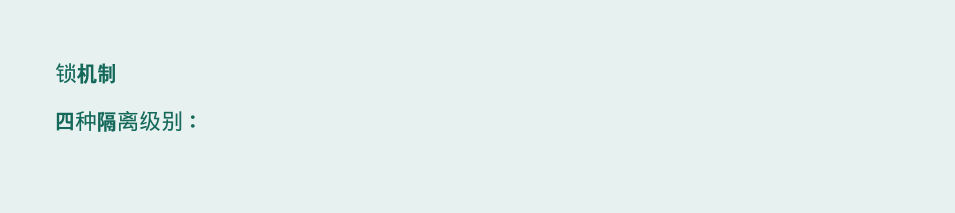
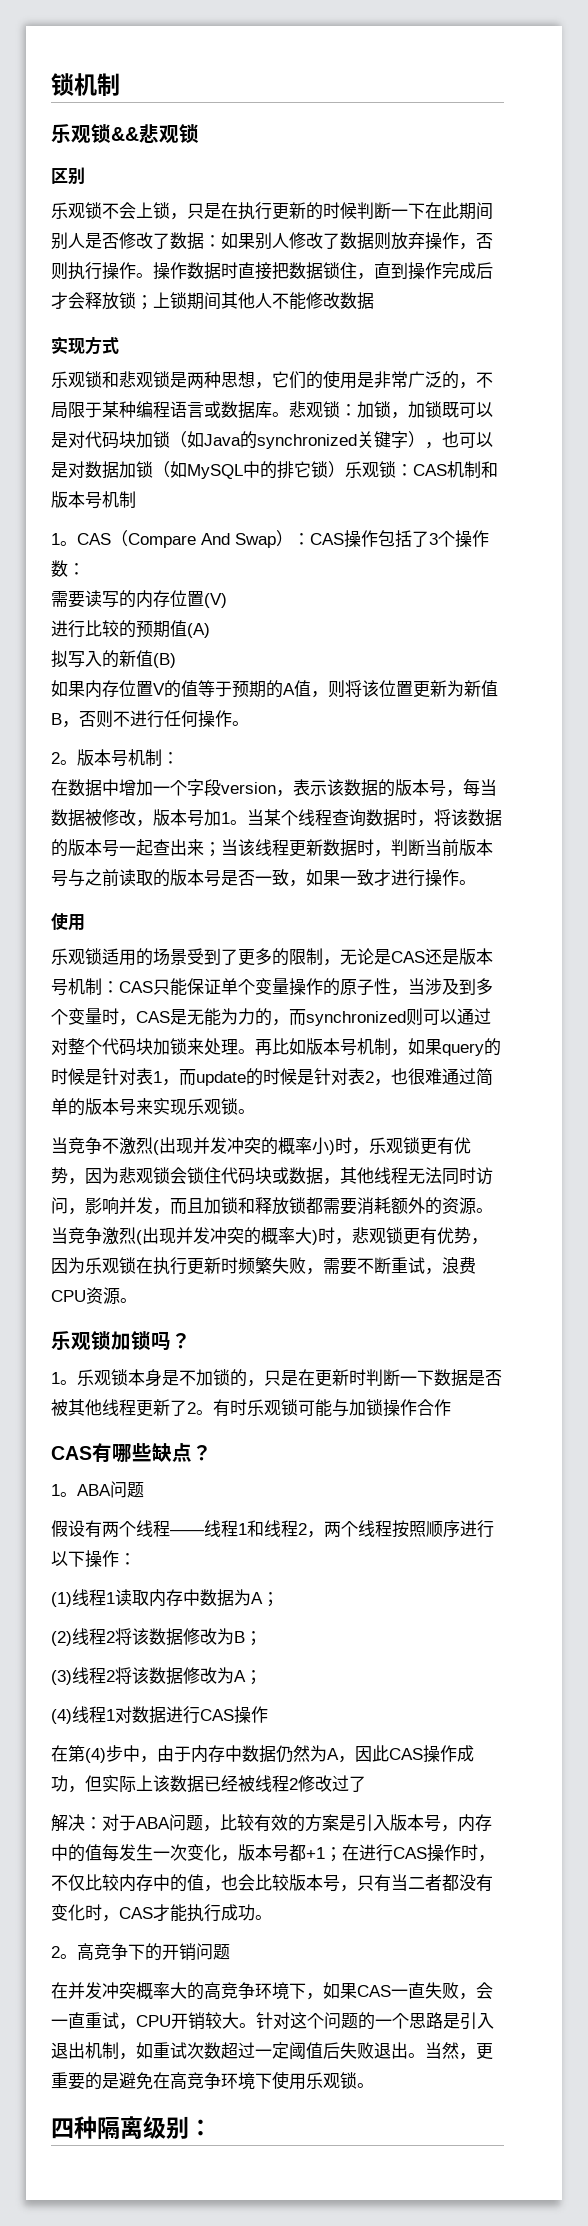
+ 乐观锁&&悲观锁
+ 区别
+ 乐观锁不会上锁，只是在执行更新的时候判断一下在此期间别人是否修改了数据：如果别人修改了数据则放弃操作，否则执行操作。操作数据时直接把数据锁住，直到操作完成后才会释放锁；上锁期间其他人不能修改数据
+ 实现方式
+ 乐观锁和悲观锁是两种思想，它们的使用是非常广泛的，不局限于某种编程语言或数据库。悲观锁：加锁，加锁既可以是对代码块加锁（如Java的synchronized关键字），也可以是对数据加锁（如MySQL中的排它锁）乐观锁：CAS机制和版本号机制
+ 1。CAS（Compare And Swap）：CAS操作包括了3个操作数：
+ 需要读写的内存位置(V)
+ 进行比较的预期值(A)
+ 拟写入的新值(B)
+ 如果内存位置V的值等于预期的A值，则将该位置更新为新值B，否则不进行任何操作。
+ 2。版本号机制：
+ 在数据中增加一个字段version，表示该数据的版本号，每当数据被修改，版本号加1。当某个线程查询数据时，将该数据的版本号一起查出来；当该线程更新数据时，判断当前版本号与之前读取的版本号是否一致，如果一致才进行操作。
+ 使用
+ 乐观锁适用的场景受到了更多的限制，无论是CAS还是版本号机制：CAS只能保证单个变量操作的原子性，当涉及到多个变量时，CAS是无能为力的，而synchronized则可以通过对整个代码块加锁来处理。再比如版本号机制，如果query的时候是针对表1，而update的时候是针对表2，也很难通过简单的版本号来实现乐观锁。
+ 当竞争不激烈(出现并发冲突的概率小)时，乐观锁更有优势，因为悲观锁会锁住代码块或数据，其他线程无法同时访问，影响并发，而且加锁和释放锁都需要消耗额外的资源。当竞争激烈(出现并发冲突的概率大)时，悲观锁更有优势，因为乐观锁在执行更新时频繁失败，需要不断重试，浪费CPU资源。
+ 乐观锁加锁吗？
+ 1。乐观锁本身是不加锁的，只是在更新时判断一下数据是否被其他线程更新了2。有时乐观锁可能与加锁操作合作
+ CAS有哪些缺点？
+ 1。ABA问题
+ 假设有两个线程——线程1和线程2，两个线程按照顺序进行以下操作：
+ (1)线程1读取内存中数据为A；
+ (2)线程2将该数据修改为B；
+ (3)线程2将该数据修改为A；
+ (4)线程1对数据进行CAS操作
+ 在第(4)步中，由于内存中数据仍然为A，因此CAS操作成功，但实际上该数据已经被线程2修改过了
+ 解决：对于ABA问题，比较有效的方案是引入版本号，内存中的值每发生一次变化，版本号都+1；在进行CAS操作时，不仅比较内存中的值，也会比较版本号，只有当二者都没有变化时，CAS才能执行成功。
+ 2。高竞争下的开销问题
+ 在并发冲突概率大的高竞争环境下，如果CAS一直失败，会一直重试，CPU开销较大。针对这个问题的一个思路是引入退出机制，如重试次数超过一定阈值后失败退出。当然，更重要的是避免在高竞争环境下使用乐观锁。

